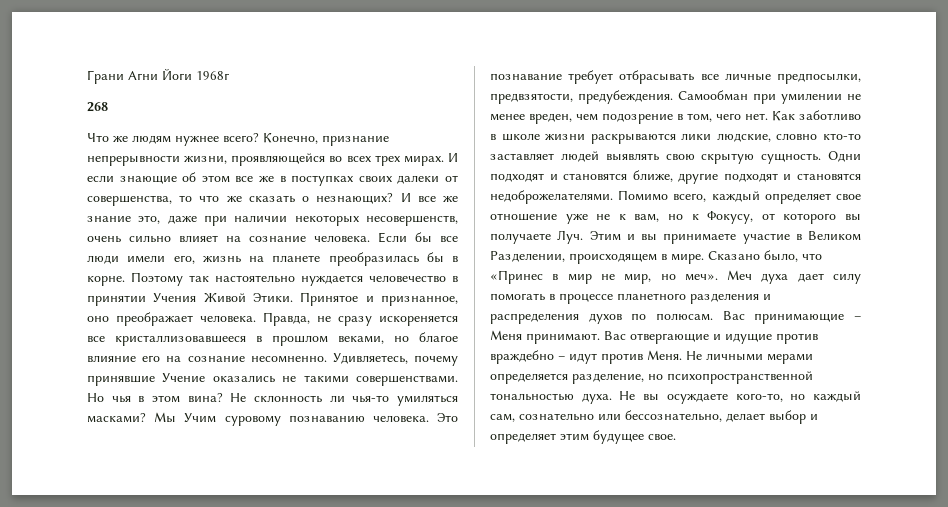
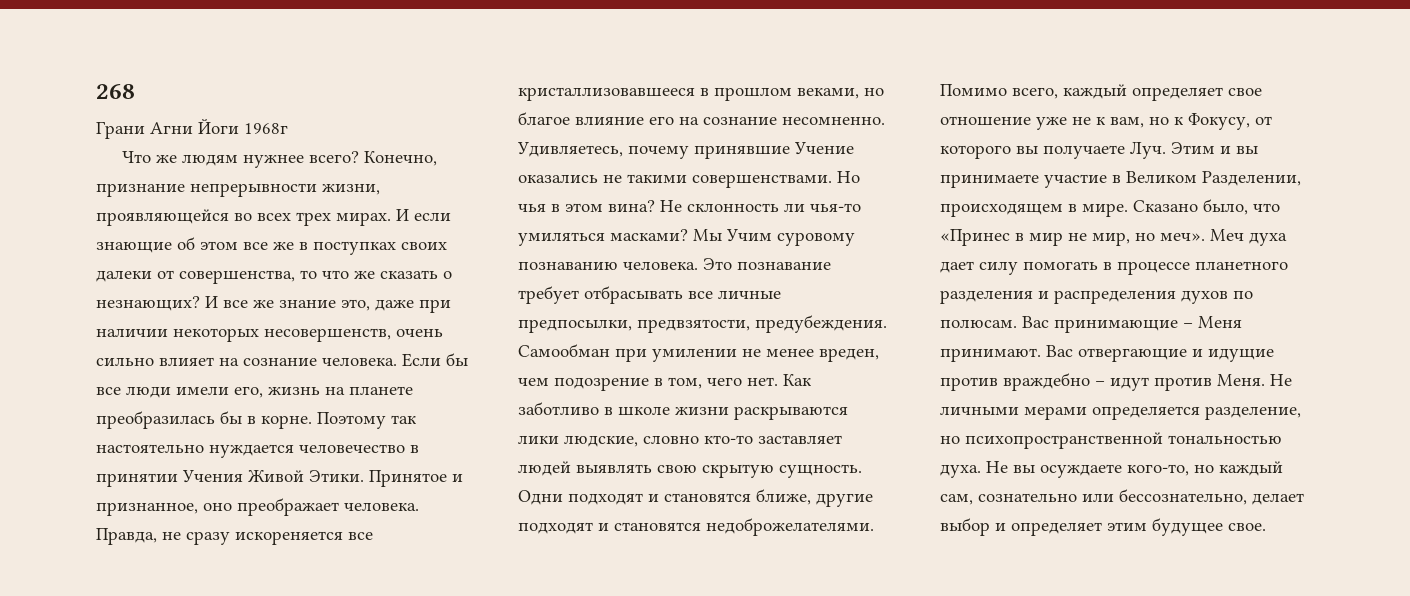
+ 268
- 268

